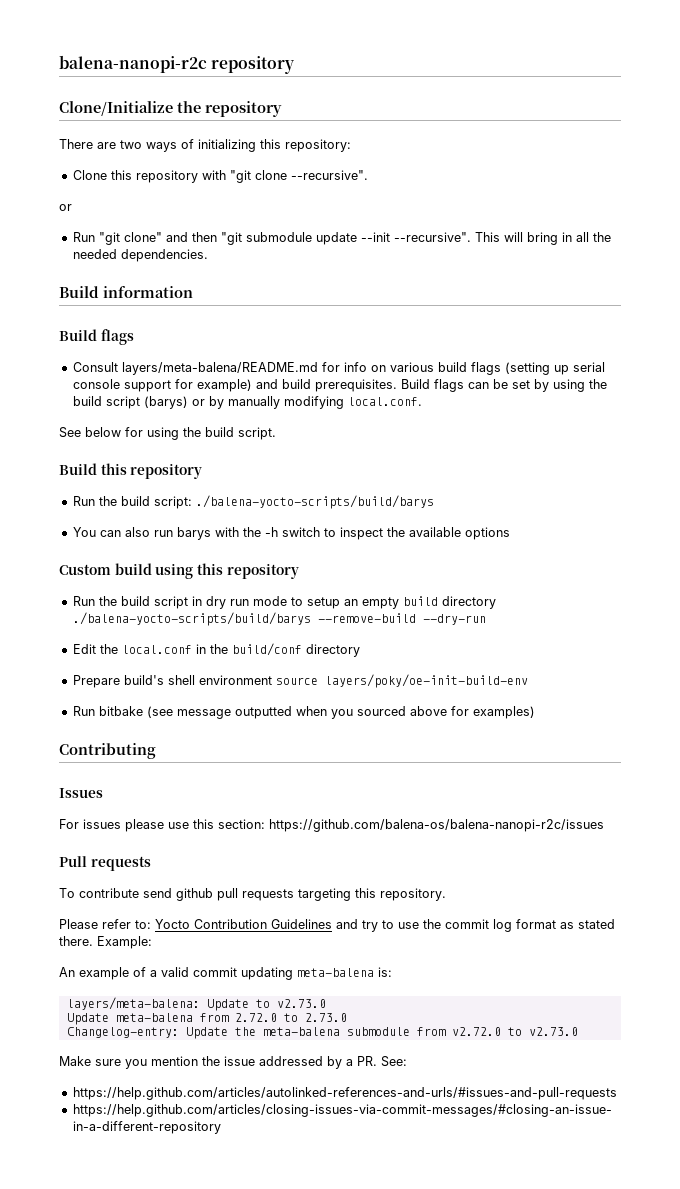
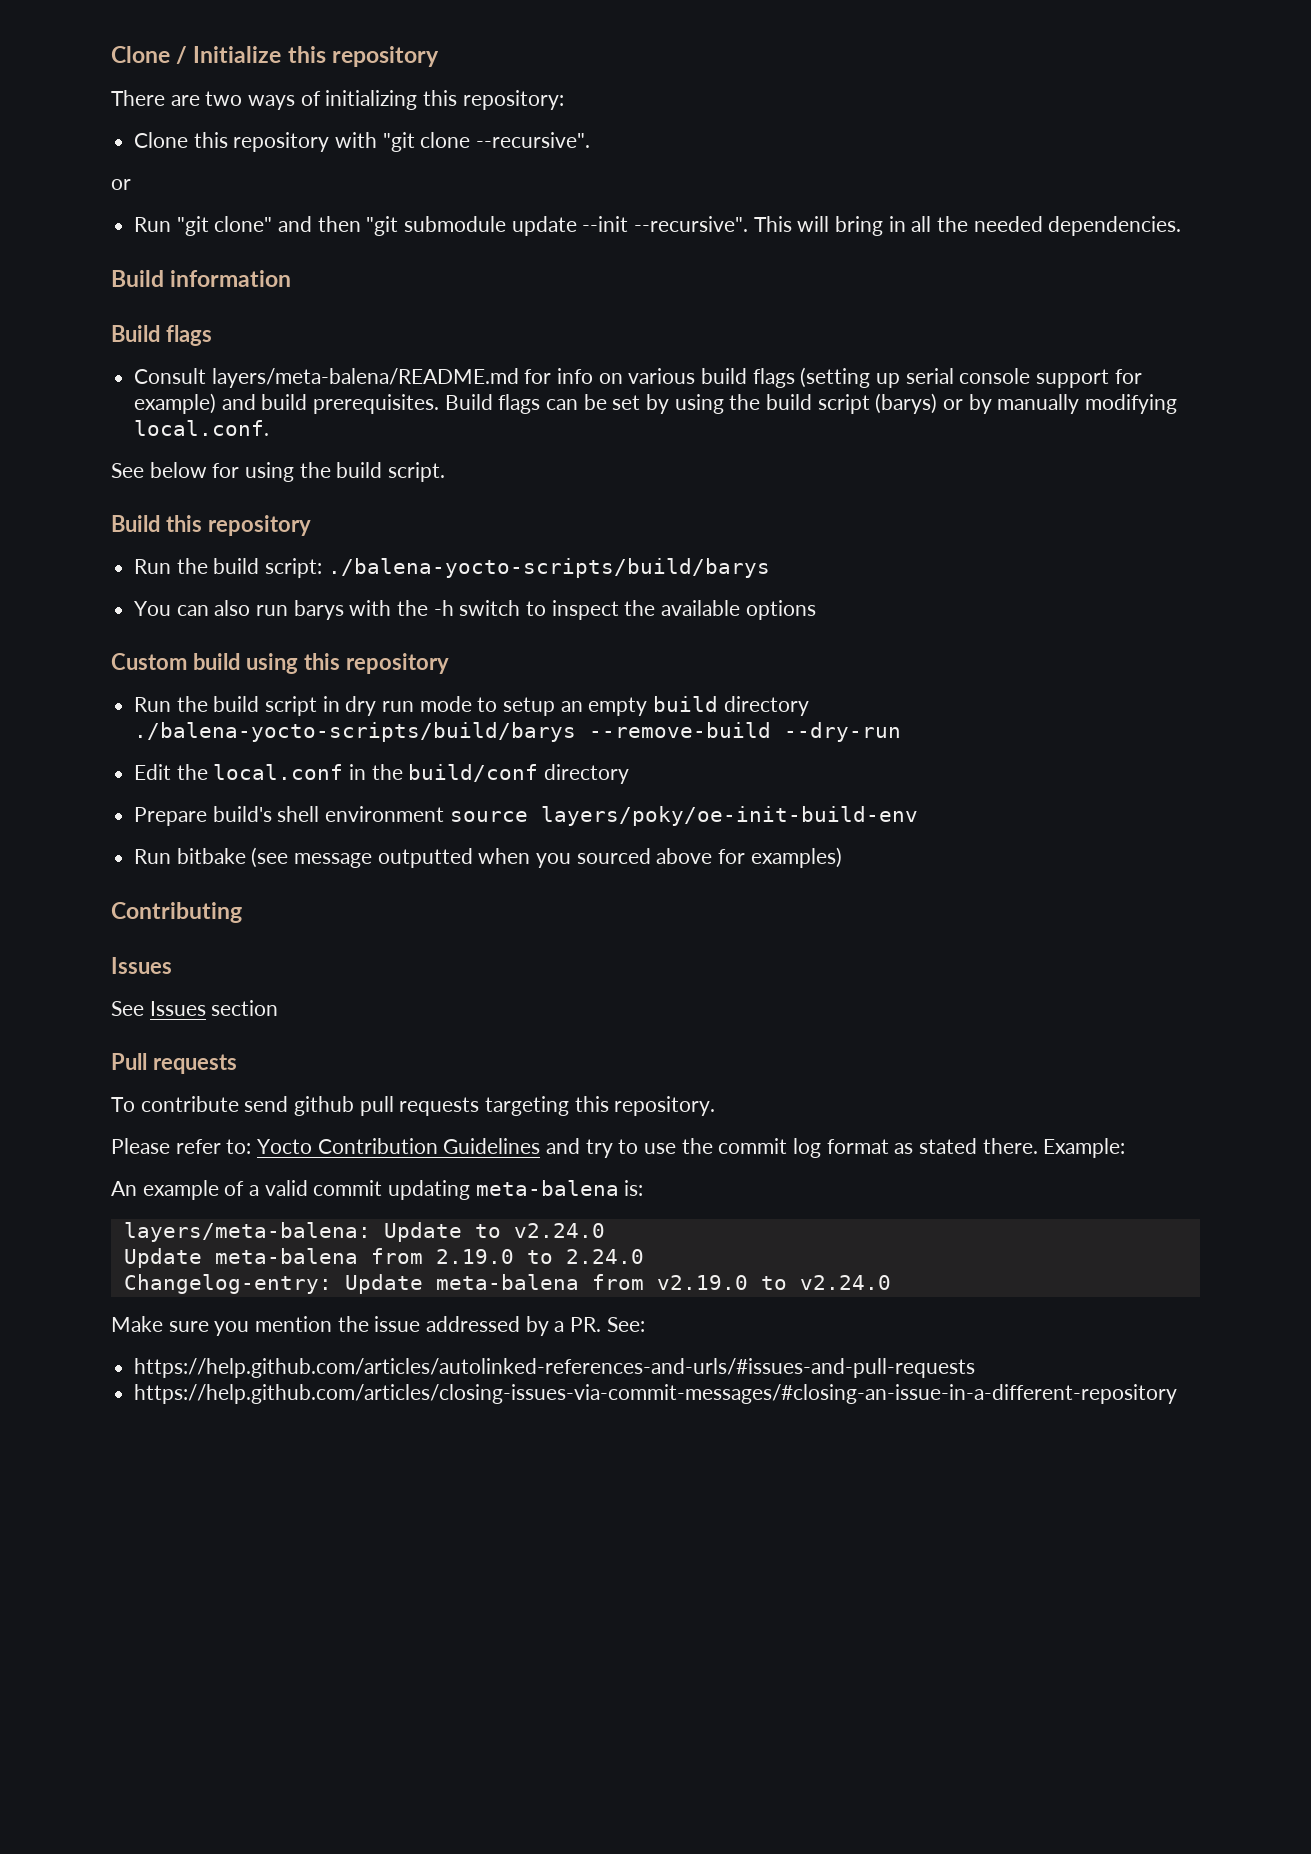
- balena-nanopi-r2c repository
- Clone/Initialize the repository
+ Clone / Initialize this repository
- For issues please use this section: https://github.com/balena-os/balena-nanopi-r2c/issues
+ See Issues section
- layers/meta-balena: Update to v2.73.0
- Update meta-balena from 2.72.0 to 2.73.0
+ layers/meta-balena: Update to v2.24.0
+ Update meta-balena from 2.19.0 to 2.24.0
- Changelog-entry: Update the meta-balena submodule from v2.72.0 to v2.73.0
+ Changelog-entry: Update meta-balena from v2.19.0 to v2.24.0

